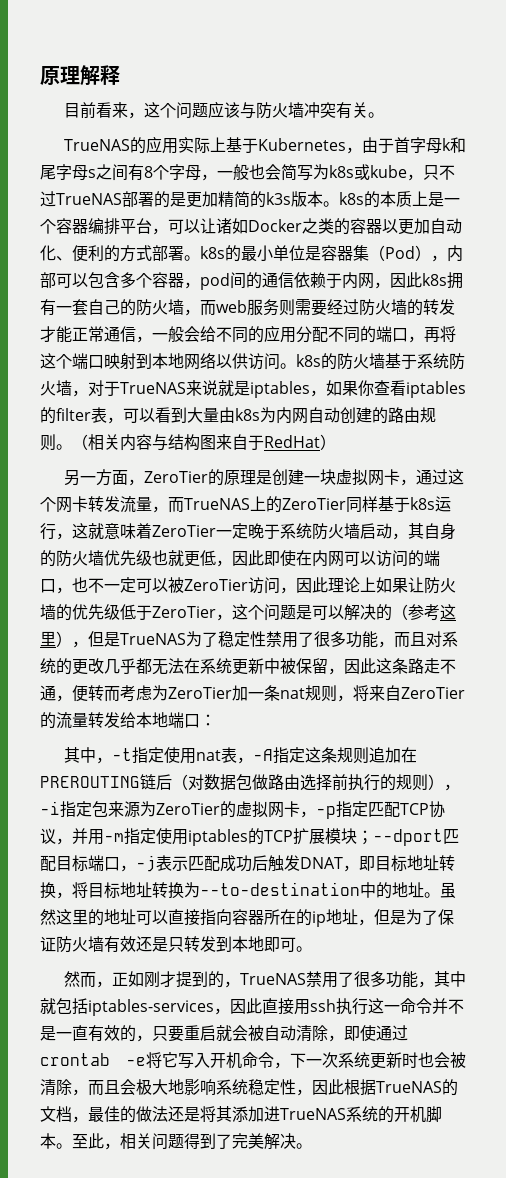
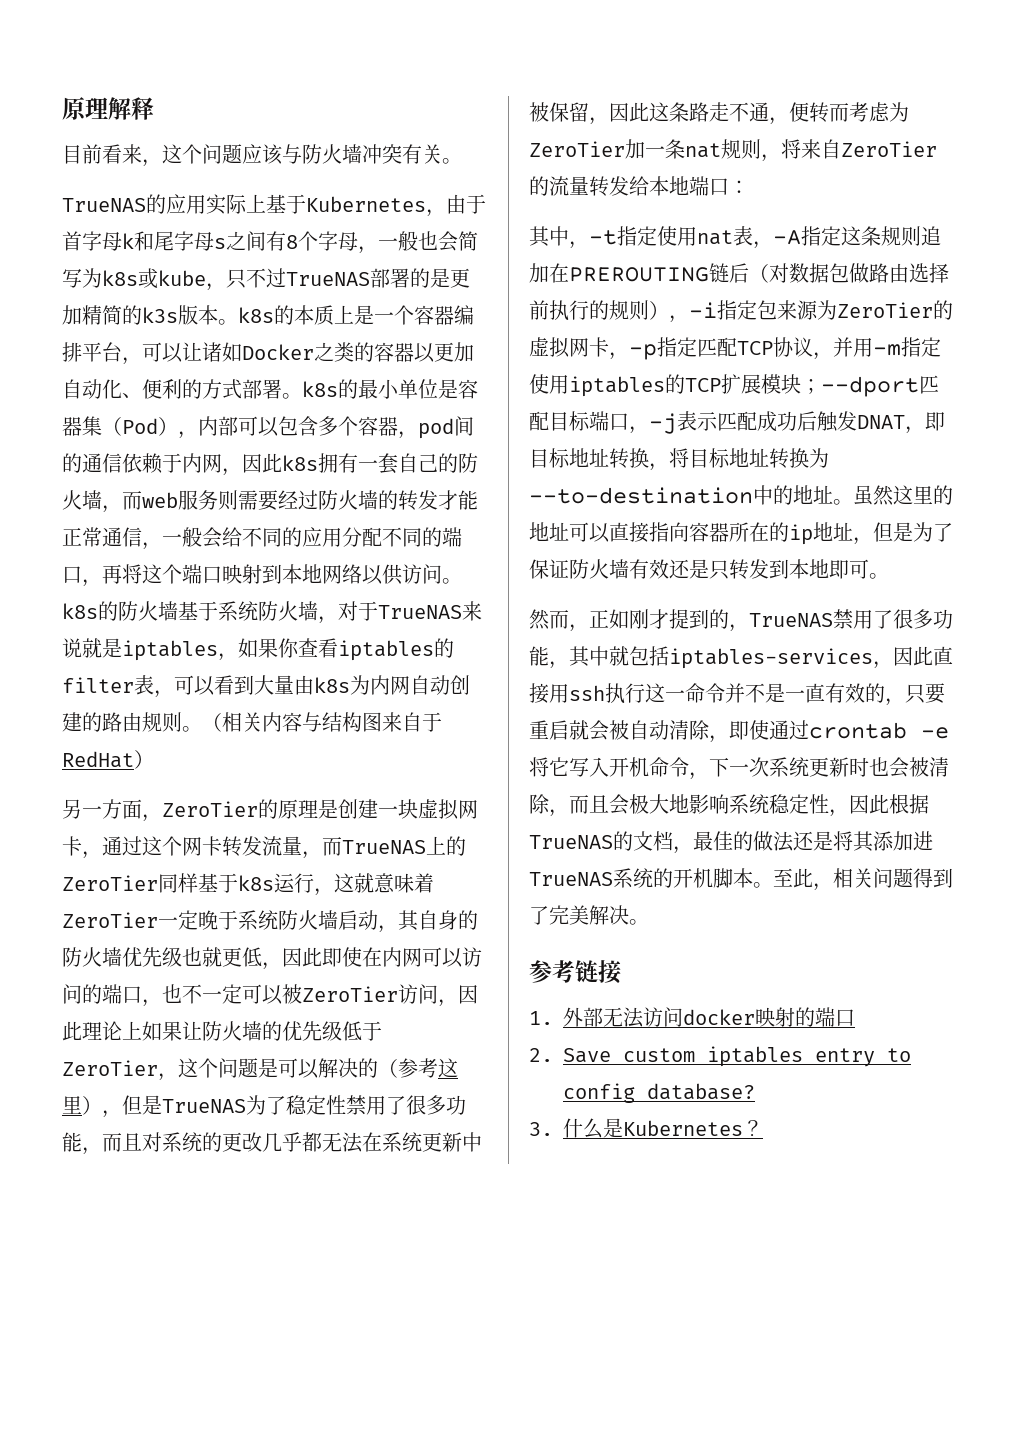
+ 参考链接
+ 1.外部无法访问docker映射的端口
+ 2. Save custom iptables entry to config database?
+ 3.什么是Kubernetes？

